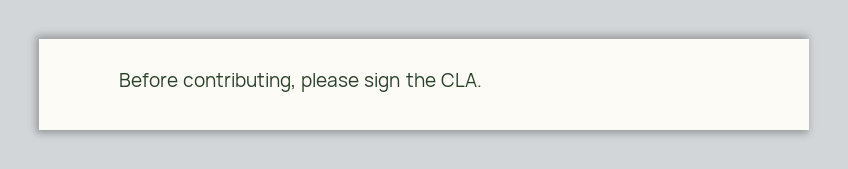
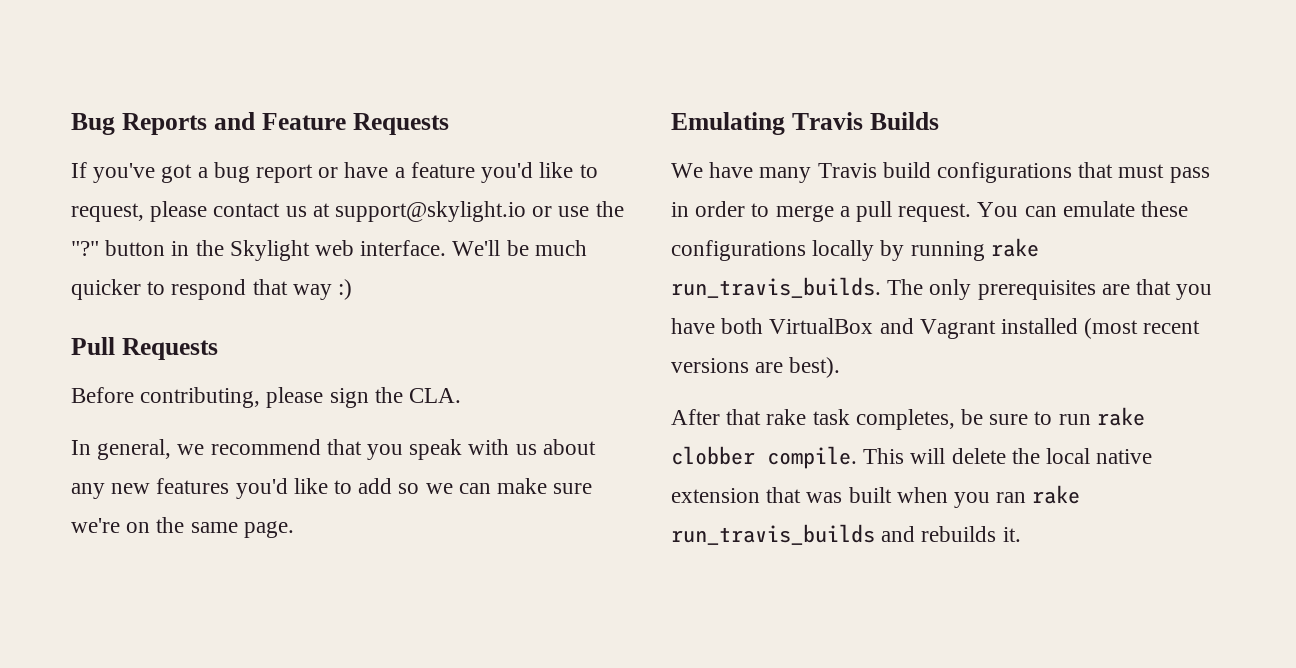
+ Bug Reports and Feature Requests
+ If you've got a bug report or have a feature you'd like to request, please contact us at support@skylight.io or use the "?" button in the Skylight web interface. We'll be much quicker to respond that way :)
+ Pull Requests
+ In general, we recommend that you speak with us about any new features you'd like to add so we can make sure we're on the same page.
+ Emulating Travis Builds
+ We have many Travis build configurations that must pass in order to merge a pull request. You can emulate these configurations locally by running rake run_travis_builds. The only prerequisites are that you have both VirtualBox and Vagrant installed (most recent versions are best).
+ After that rake task completes, be sure to run rake clobber compile. This will delete the local native extension that was built when you ran rake run_travis_builds and rebuilds it.

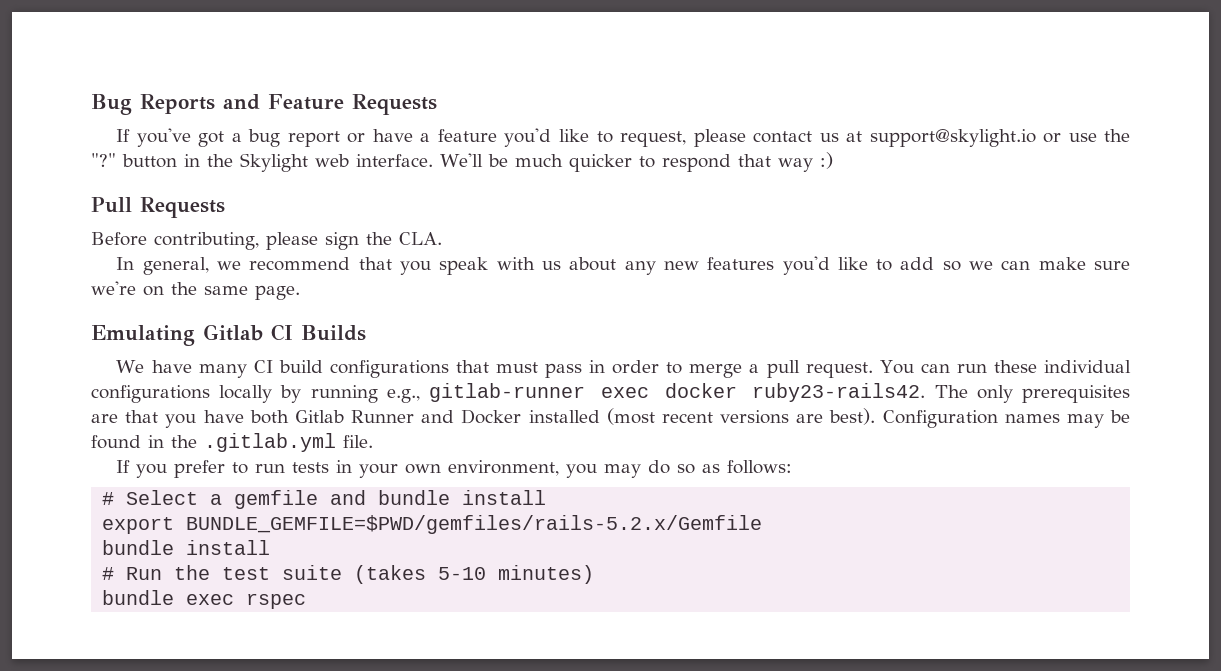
- Emulating Travis Builds
+ Emulating Gitlab CI Builds
- We have many Travis build configurations that must pass in order to merge a pull request.
+ We have many CI build configurations that must pass in order to merge a pull request.
- You can emulate these configurations locally by running rake run_travis_builds.
+ You can run these individual configurations locally by running e.g., gitlab-runner exec docker ruby23-rails42.
- The only prerequisites are that you have both VirtualBox and Vagrant installed (most recent versions are best).
- After that rake task completes, be sure to run rake clobber compile. This will delete the local native extension that was built when you ran rake run_travis_builds and rebuilds it.
+ The only prerequisites are that you have both Gitlab Runner and Docker installed (most recent versions are best). Configuration names may be found in the .gitlab.yml file.
+ If you prefer to run tests in your own environment, you may do so as follows:
+ # Select a gemfile and bundle install
+ export BUNDLE_GEMFILE=$PWD/gemfiles/rails-5.2.x/Gemfile
+ bundle install
+ # Run the test suite (takes 5-10 minutes)
+ bundle exec rspec

